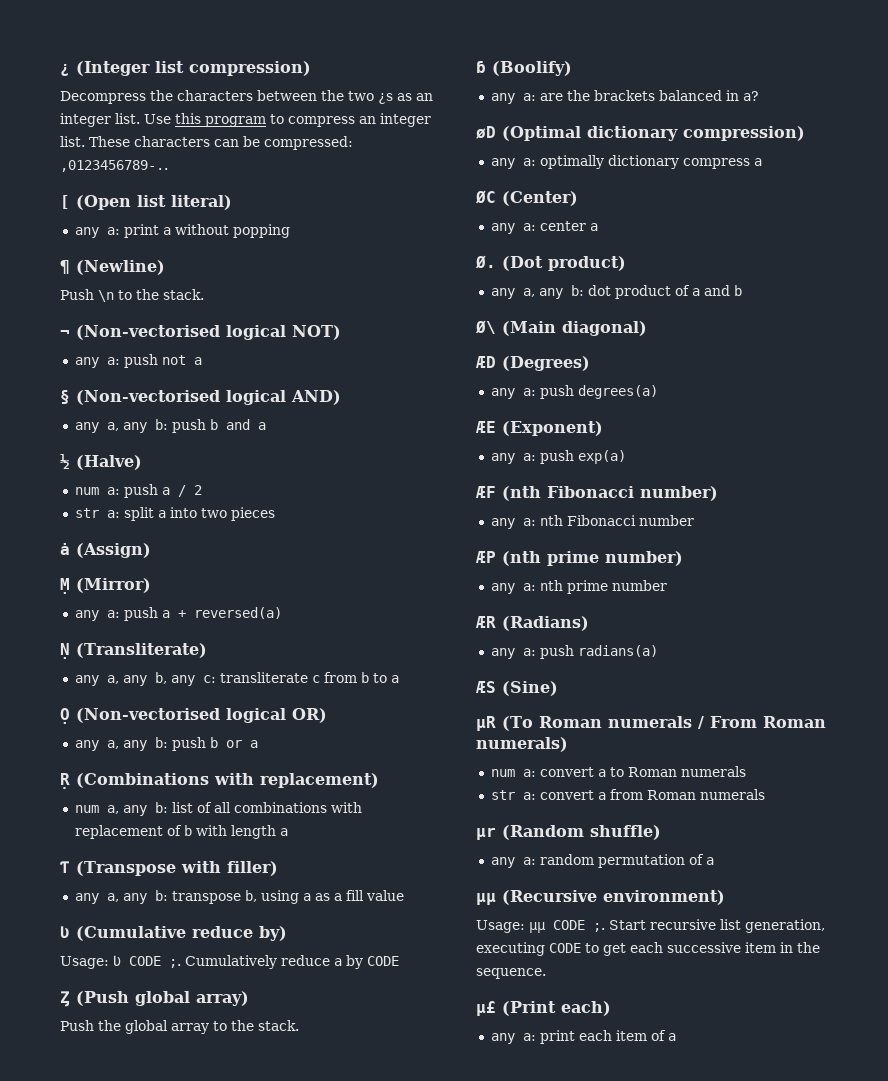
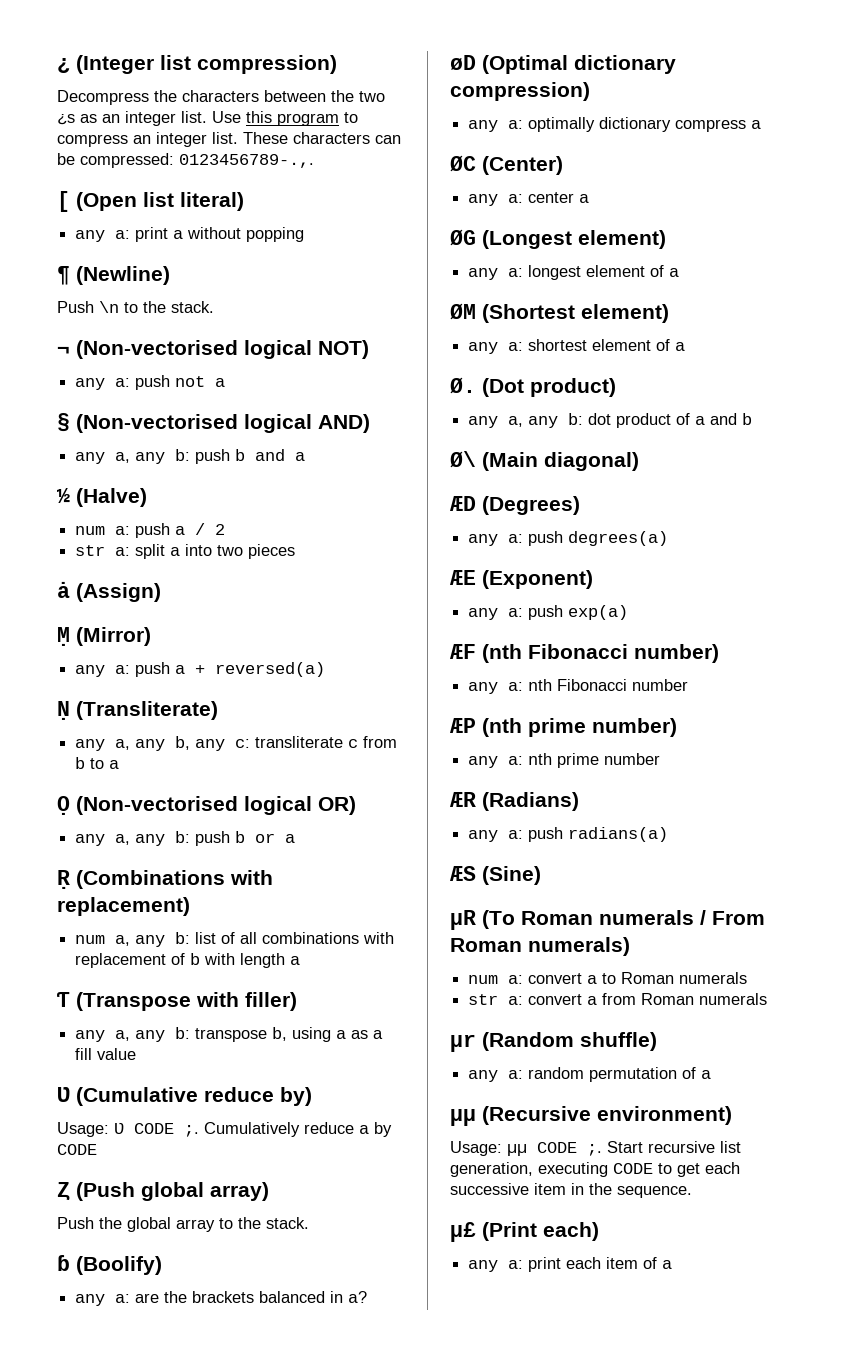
- These characters can be compressed: ,0123456789-..
+ These characters can be compressed: 0123456789-.,.
+ ØG (Longest element)
+ any a: longest element of a
+ ØM (Shortest element)
+ any a: shortest element of a

